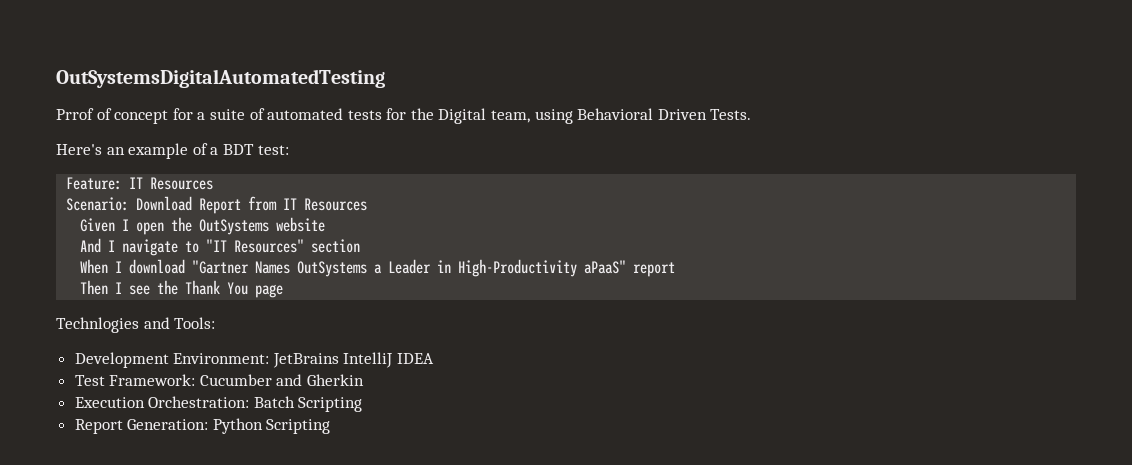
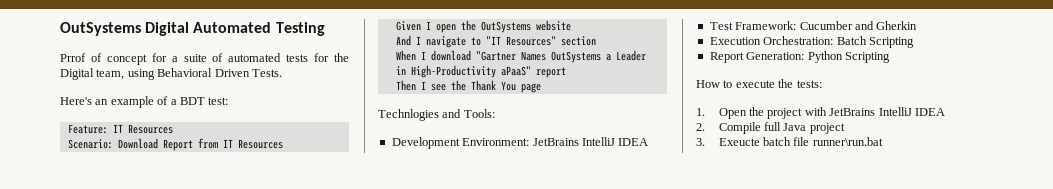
- OutSystemsDigitalAutomatedTesting
+ OutSystems Digital Automated Testing
+ How to execute the tests:
+ 1. Open the project with JetBrains IntelliJ IDEA
+ 2. Compile full Java project
+ 3. Exeucte batch file runner\run.bat

